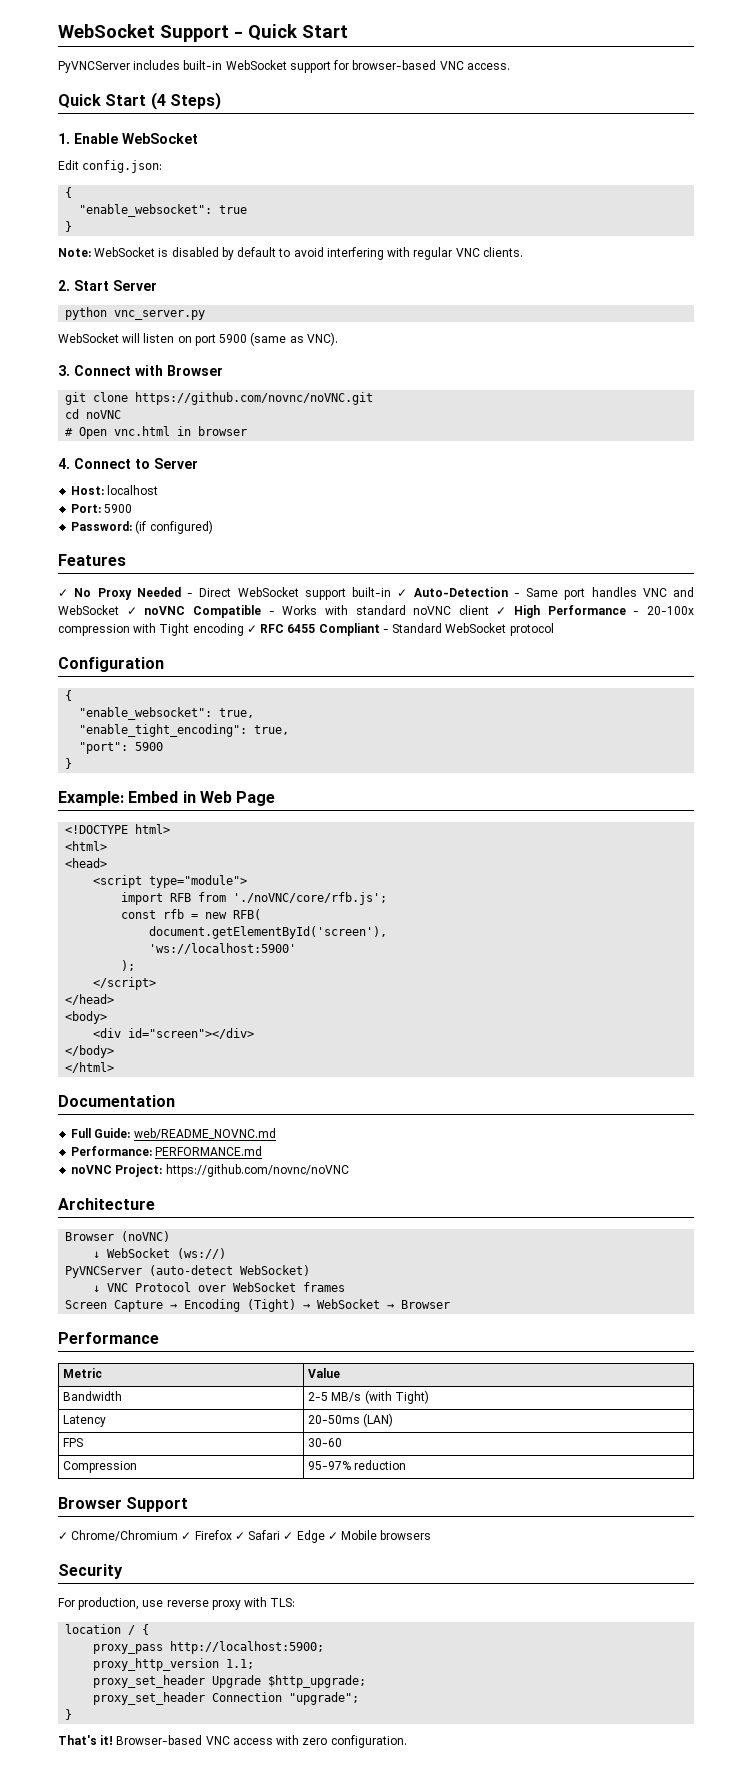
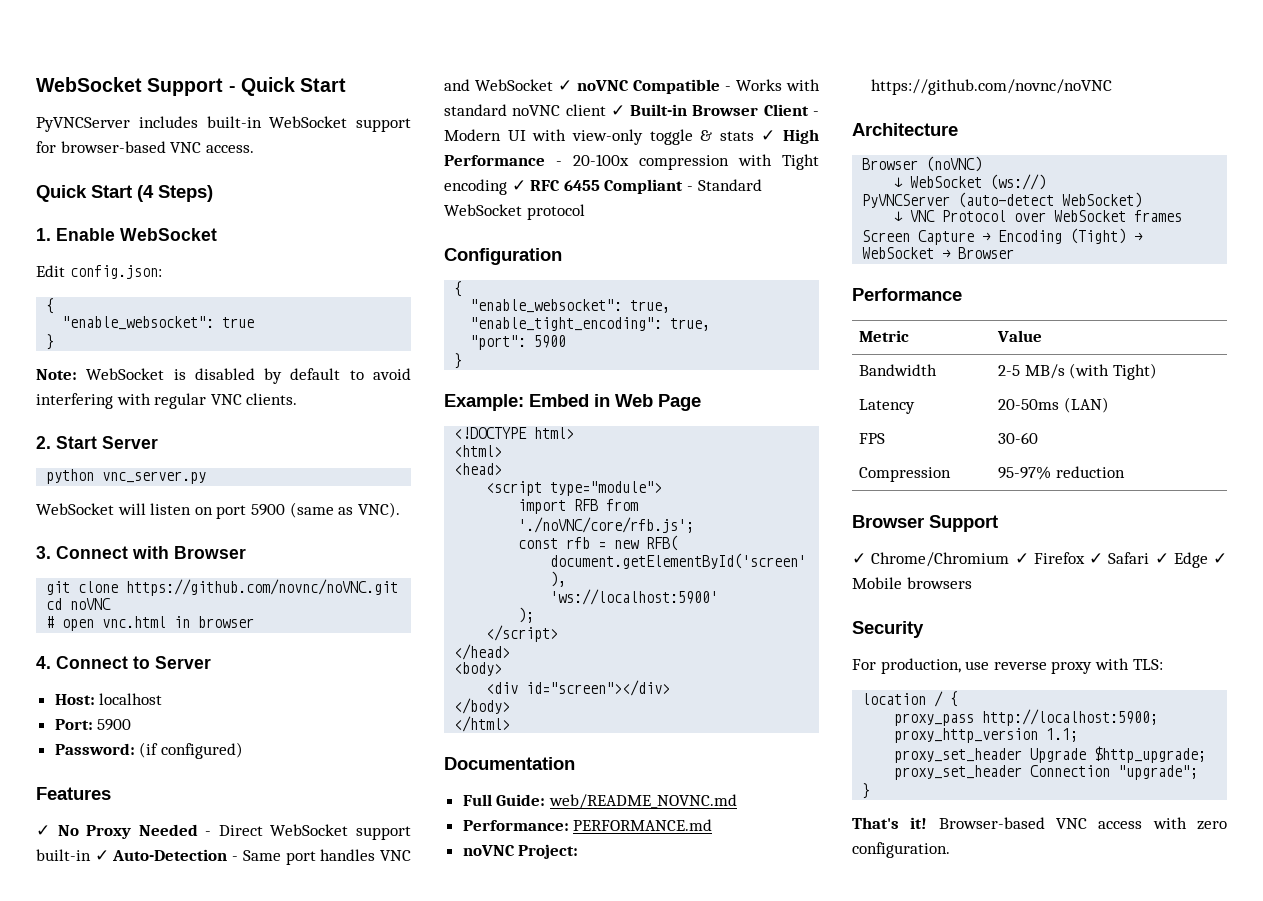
- # Open vnc.html in browser
+ # open vnc.html in browser
- ✓ No Proxy Needed - Direct WebSocket support built-in ✓ Auto-Detection - Same port handles VNC and WebSocket ✓ noVNC Compatible - Works with standard noVNC client ✓ High Performance - 20-100x compression with Tight encoding ✓ RFC 6455 Compliant - Standard WebSocket protocol
+ ✓ No Proxy Needed - Direct WebSocket support built-in ✓ Auto-Detection - Same port handles VNC and WebSocket ✓ noVNC Compatible - Works with standard noVNC client ✓ Built-in Browser Client - Modern UI with view-only toggle & stats ✓ High Performance - 20-100x compression with Tight encoding ✓ RFC 6455 Compliant - Standard WebSocket protocol

